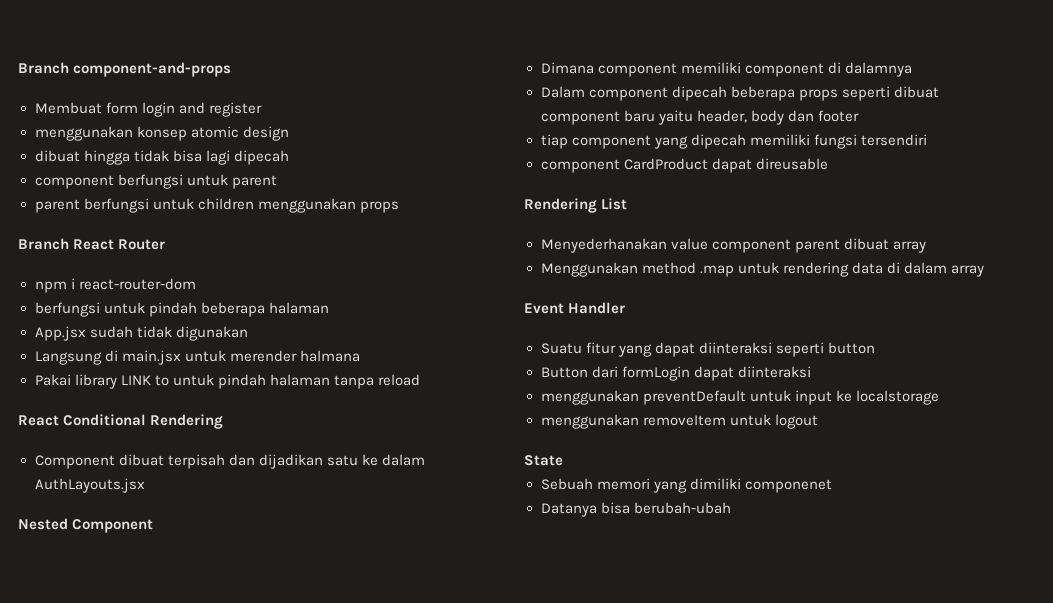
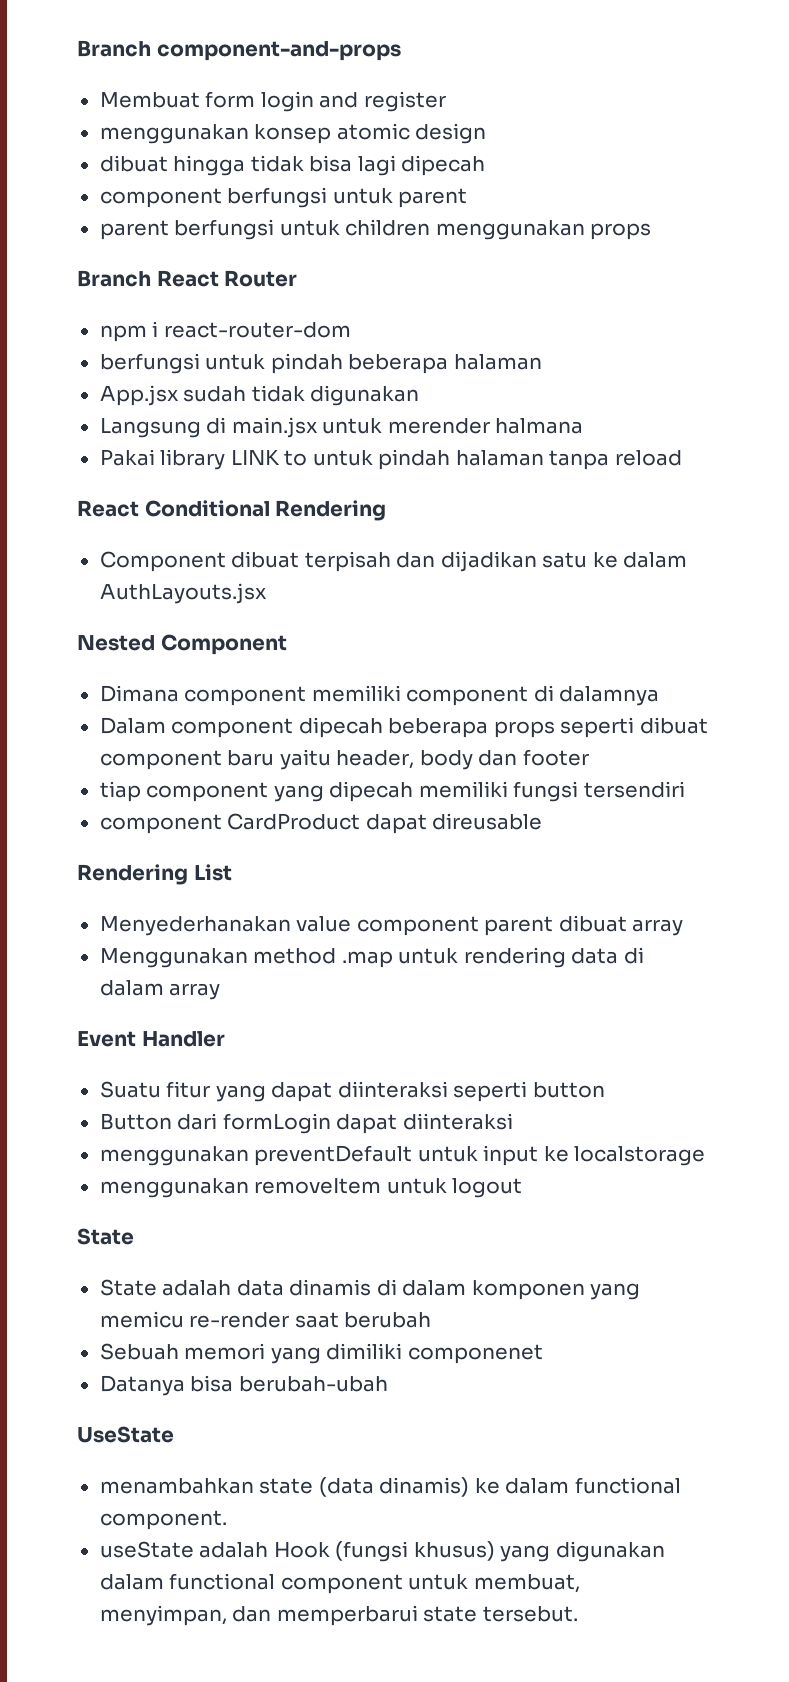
+ State adalah data dinamis di dalam komponen yang memicu re-render saat berubah
+ UseState
+ menambahkan state (data dinamis) ke dalam functional component.
+ useState adalah Hook (fungsi khusus) yang digunakan dalam functional component untuk membuat, menyimpan, dan memperbarui state tersebut.

